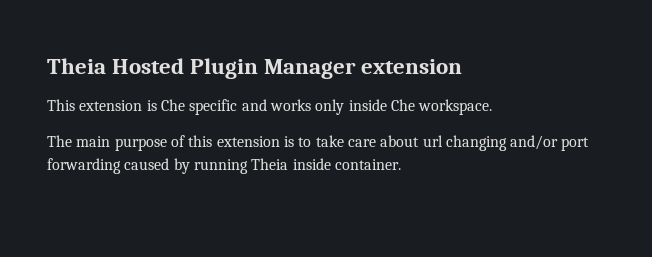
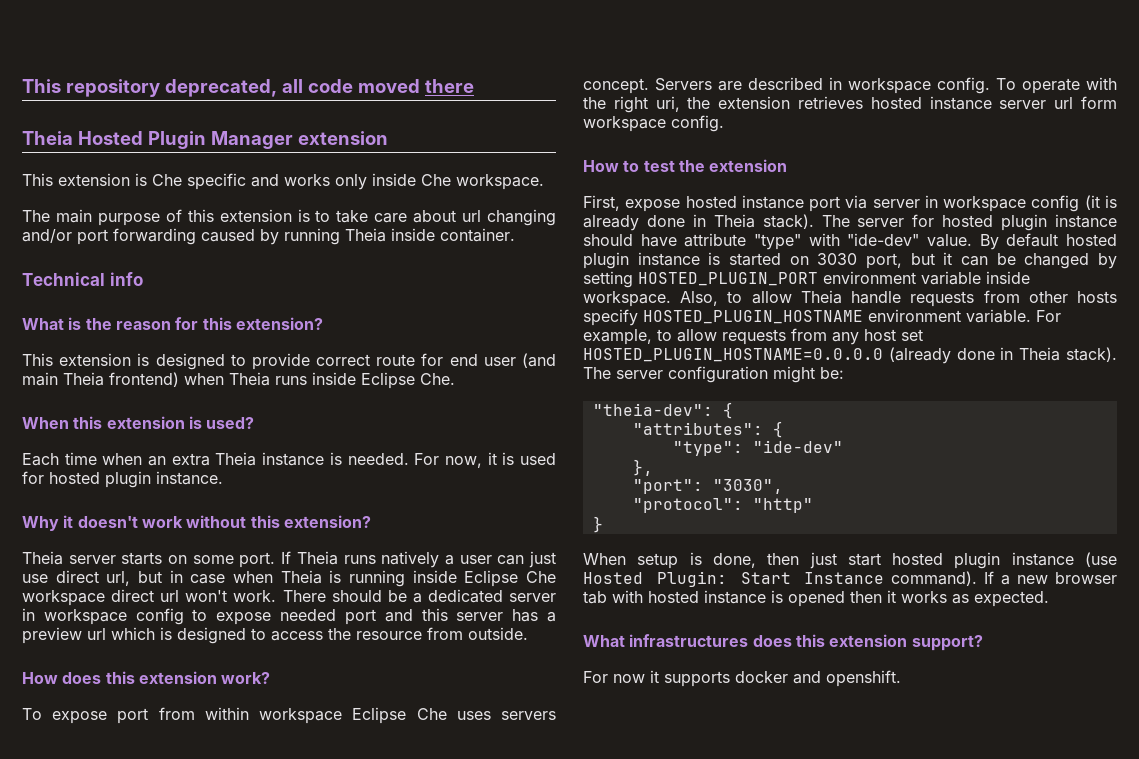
+ This repository deprecated, all code moved there
+ Technical info
+ What is the reason for this extension?
+ This extension is designed to provide correct route for end user (and main Theia frontend) when Theia runs inside Eclipse Che.
+ When this extension is used?
+ Each time when an extra Theia instance is needed. For now, it is used for hosted plugin instance.
+ Why it doesn't work without this extension?
+ Theia server starts on some port. If Theia runs natively a user can just use direct url, but in case when Theia is running inside Eclipse Che workspace direct url won't work. There should be a dedicated server in workspace config to expose needed port and this server has a preview url which is designed to access the resource from outside.
+ How does this extension work?
+ To expose port from within workspace Eclipse Che uses servers concept. Servers are described in workspace config. To operate with the right uri, the extension retrieves hosted instance server url form workspace config.
+ How to test the extension
+ First, expose hosted instance port via server in workspace config (it is already done in Theia stack). The server for hosted plugin instance should have attribute "type" with "ide-dev" value. By default hosted plugin instance is started on 3030 port, but it can be changed by setting HOSTED_PLUGIN_PORT environment variable inside workspace. Also, to allow Theia handle requests from other hosts specify HOSTED_PLUGIN_HOSTNAME environment variable. For example, to allow requests from any host set HOSTED_PLUGIN_HOSTNAME=0.0.0.0 (already done in Theia stack). The server configuration might be:
+ "theia-dev": {
+ "attributes": {
+ "type": "ide-dev"
+ },
+ "port": "3030",
+ "protocol": "http"
+ }
+ When setup is done, then just start hosted plugin instance (use Hosted Plugin: Start Instance command). If a new browser tab with hosted instance is opened then it works as expected.
+ What infrastructures does this extension support?
+ For now it supports docker and openshift.

